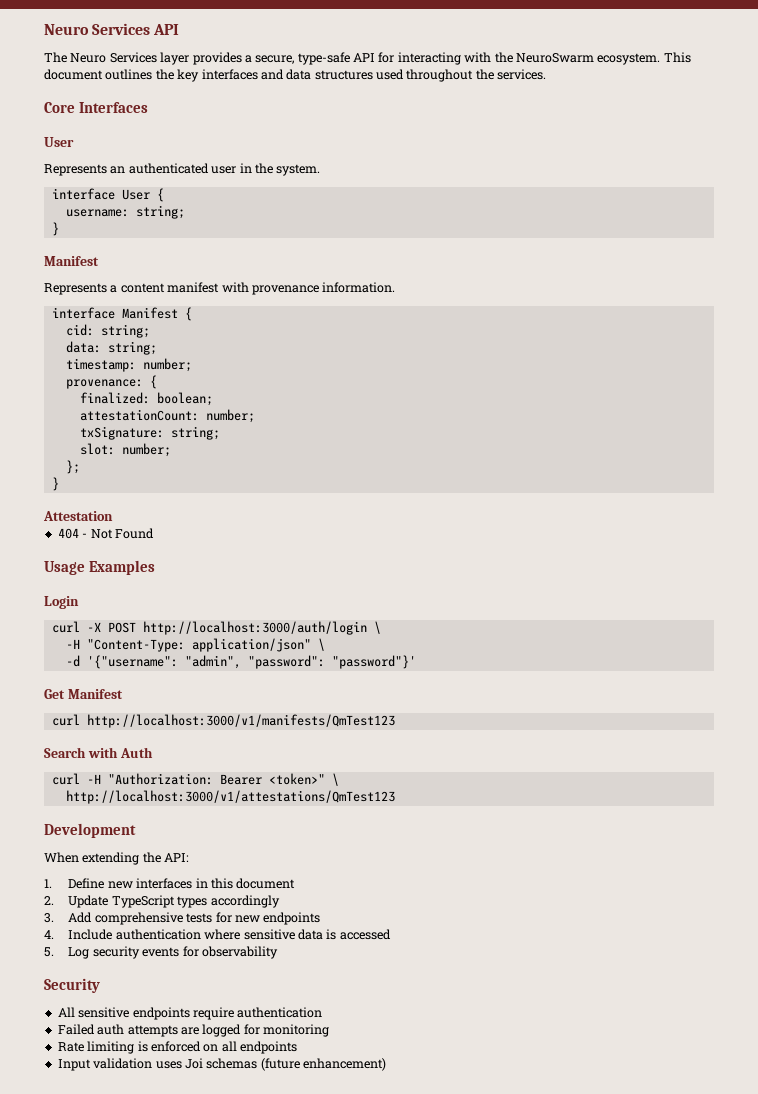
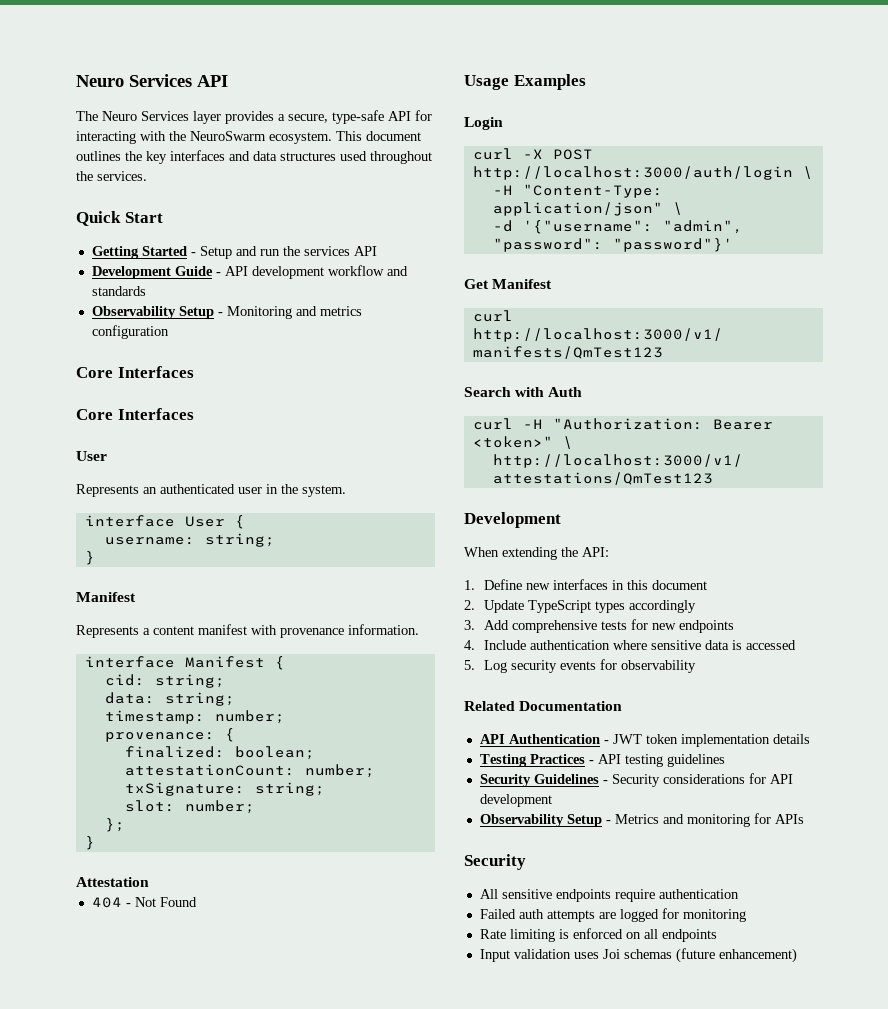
+ Quick Start
+ Getting Started - Setup and run the services API
+ Development Guide - API development workflow and standards
+ Observability Setup - Monitoring and metrics configuration
+ Core Interfaces
+ Related Documentation
+ API Authentication - JWT token implementation details
+ Testing Practices - API testing guidelines
+ Security Guidelines - Security considerations for API development
+ Observability Setup - Metrics and monitoring for APIs

